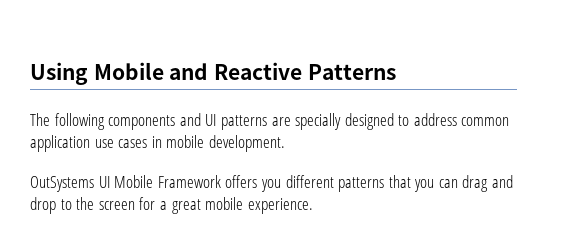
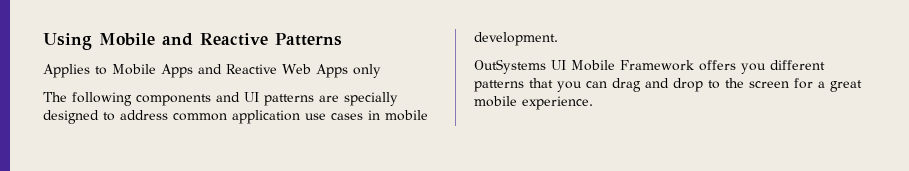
+ Applies to Mobile Apps and Reactive Web Apps only

